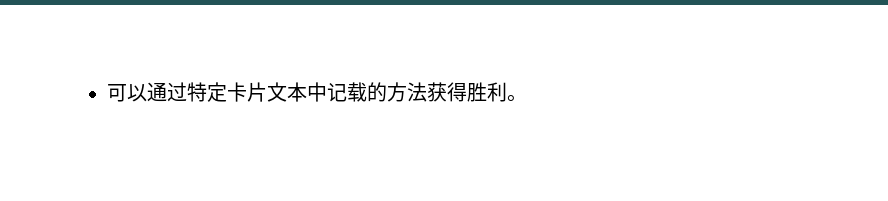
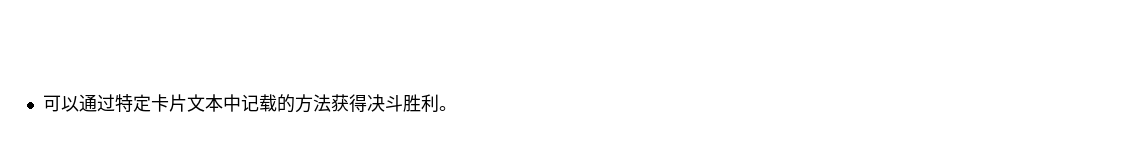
- 可以通过特定卡片文本中记载的方法获得胜利。
+ 可以通过特定卡片文本中记载的方法获得决斗胜利。

